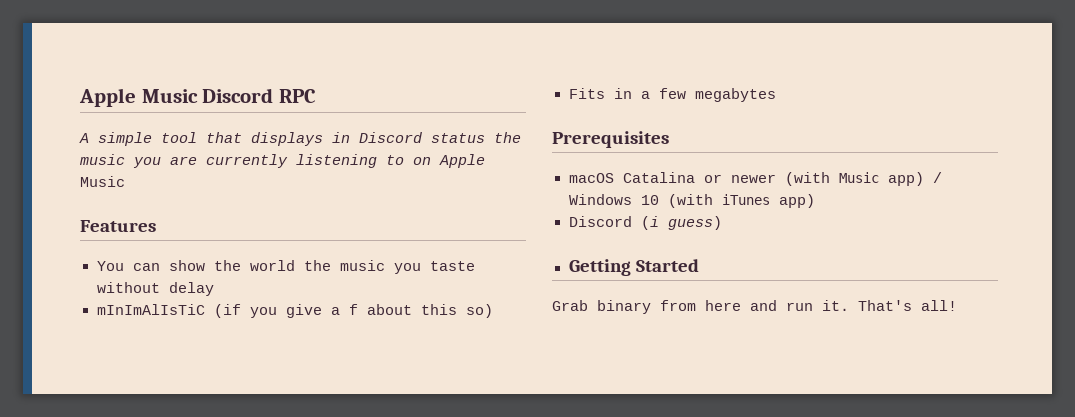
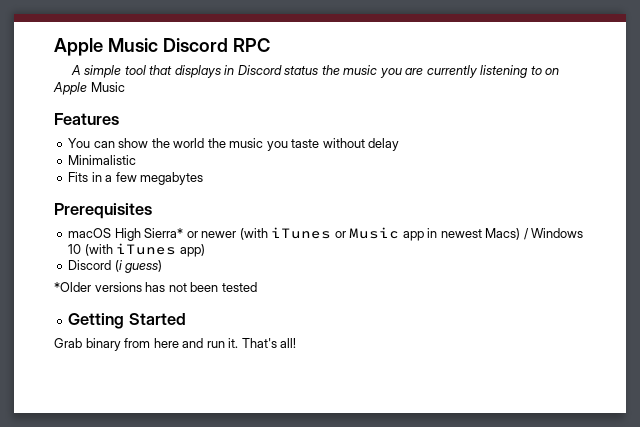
- mInImAlIsTiC (if you give a f about this so)
+ Minimalistic
- macOS Catalina or newer (with Music app) / Windows 10 (with iTunes app)
+ macOS High Sierra* or newer (with iTunes or Music app in newest Macs) / Windows 10 (with iTunes app)
+ *Older versions has not been tested

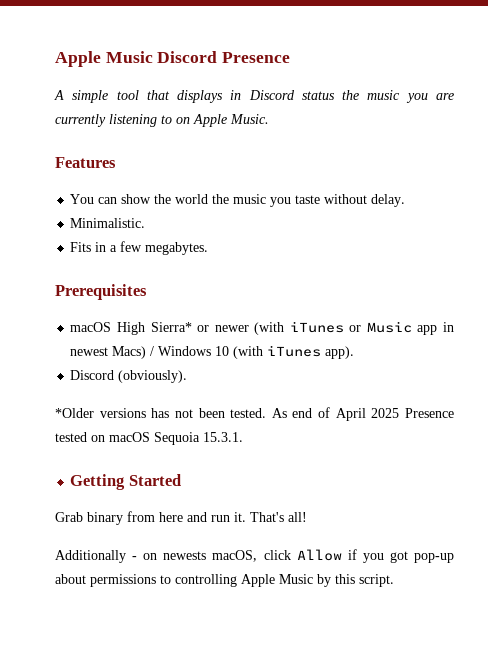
- Apple Music Discord RPC
+ Apple Music Discord Presence
- A simple tool that displays in Discord status the music you are currently listening to on Apple Music
+ A simple tool that displays in Discord status the music you are currently listening to on Apple Music.
- You can show the world the music you taste without delay
- Minimalistic
+ You can show the world the music you taste without delay.
+ Minimalistic.
- Fits in a few megabytes
+ Fits in a few megabytes.
- macOS High Sierra* or newer (with iTunes or Music app in newest Macs) / Windows 10 (with iTunes app)
- Discord (i guess)
+ macOS High Sierra* or newer (with iTunes or Music app in newest Macs) / Windows 10 (with iTunes app).
+ Discord (obviously).
- *Older versions has not been tested
+ *Older versions has not been tested. As end of April 2025 Presence tested on macOS Sequoia 15.3.1.
+ Additionally - on newests macOS, click Allow if you got pop-up about permissions to controlling Apple Music by this script.

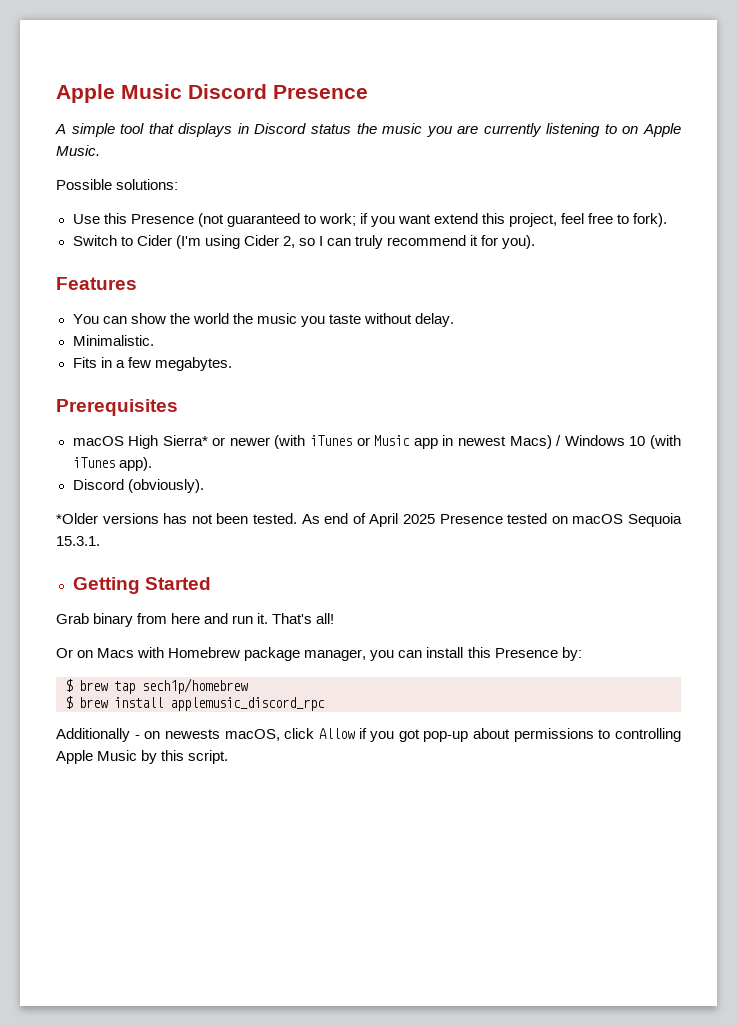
+ Possible solutions:
+ Use this Presence (not guaranteed to work; if you want extend this project, feel free to fork).
+ Switch to Cider (I'm using Cider 2, so I can truly recommend it for you).
+ Or on Macs with Homebrew package manager, you can install this Presence by:
+ $ brew tap sech1p/homebrew
+ $ brew install applemusic_discord_rpc

